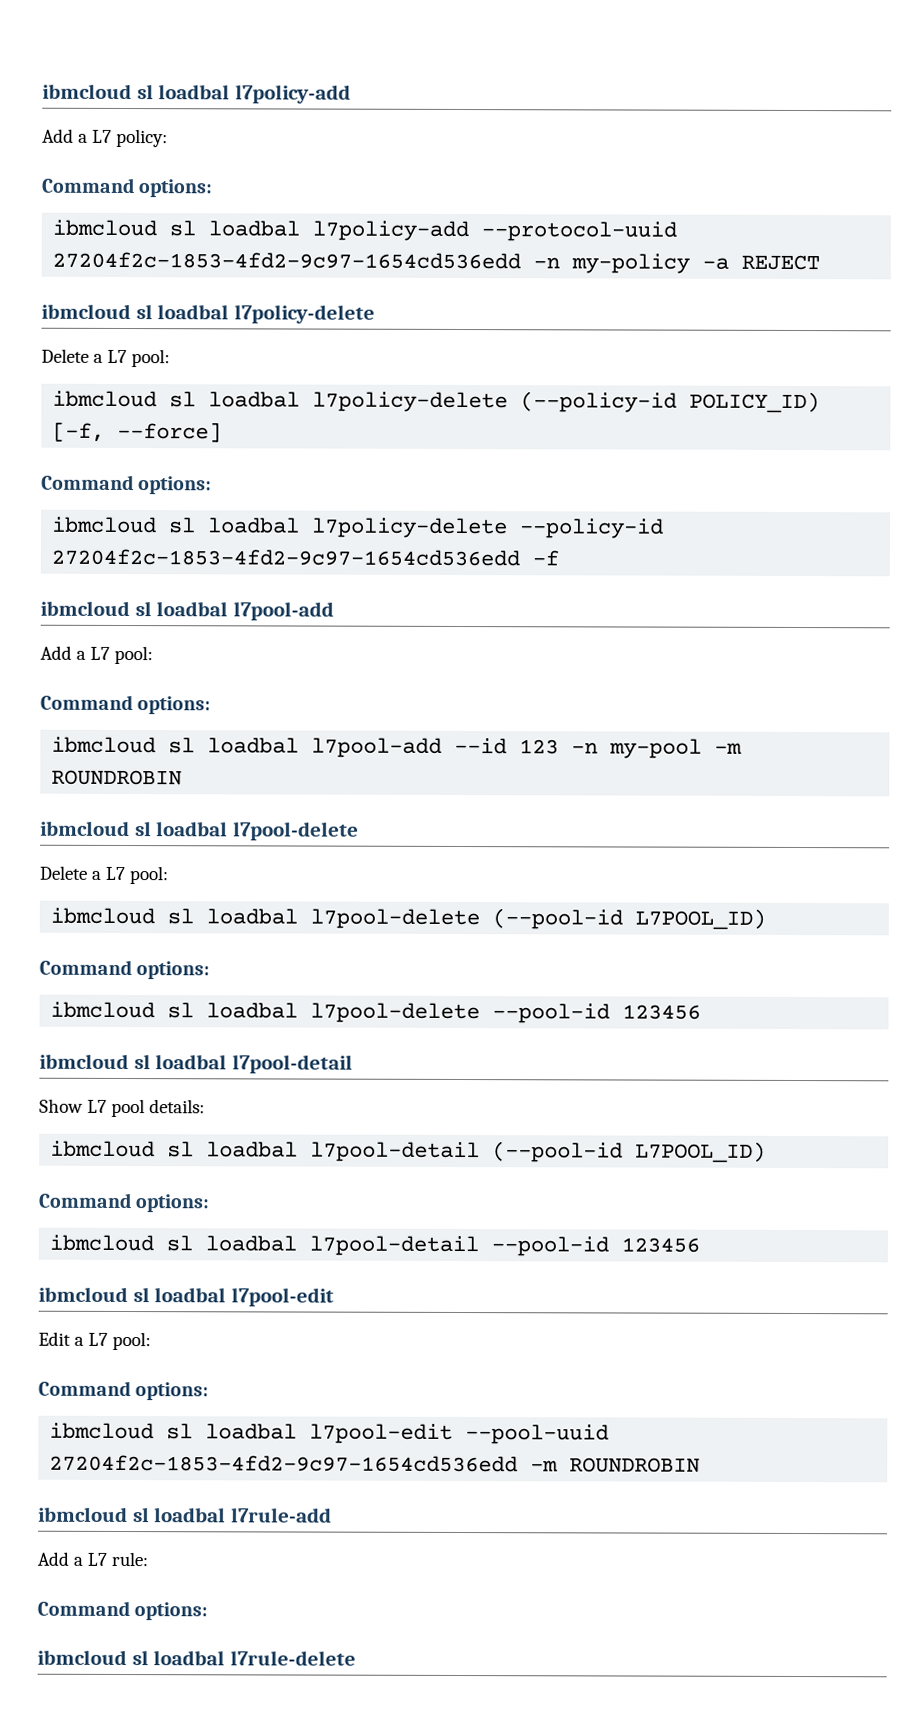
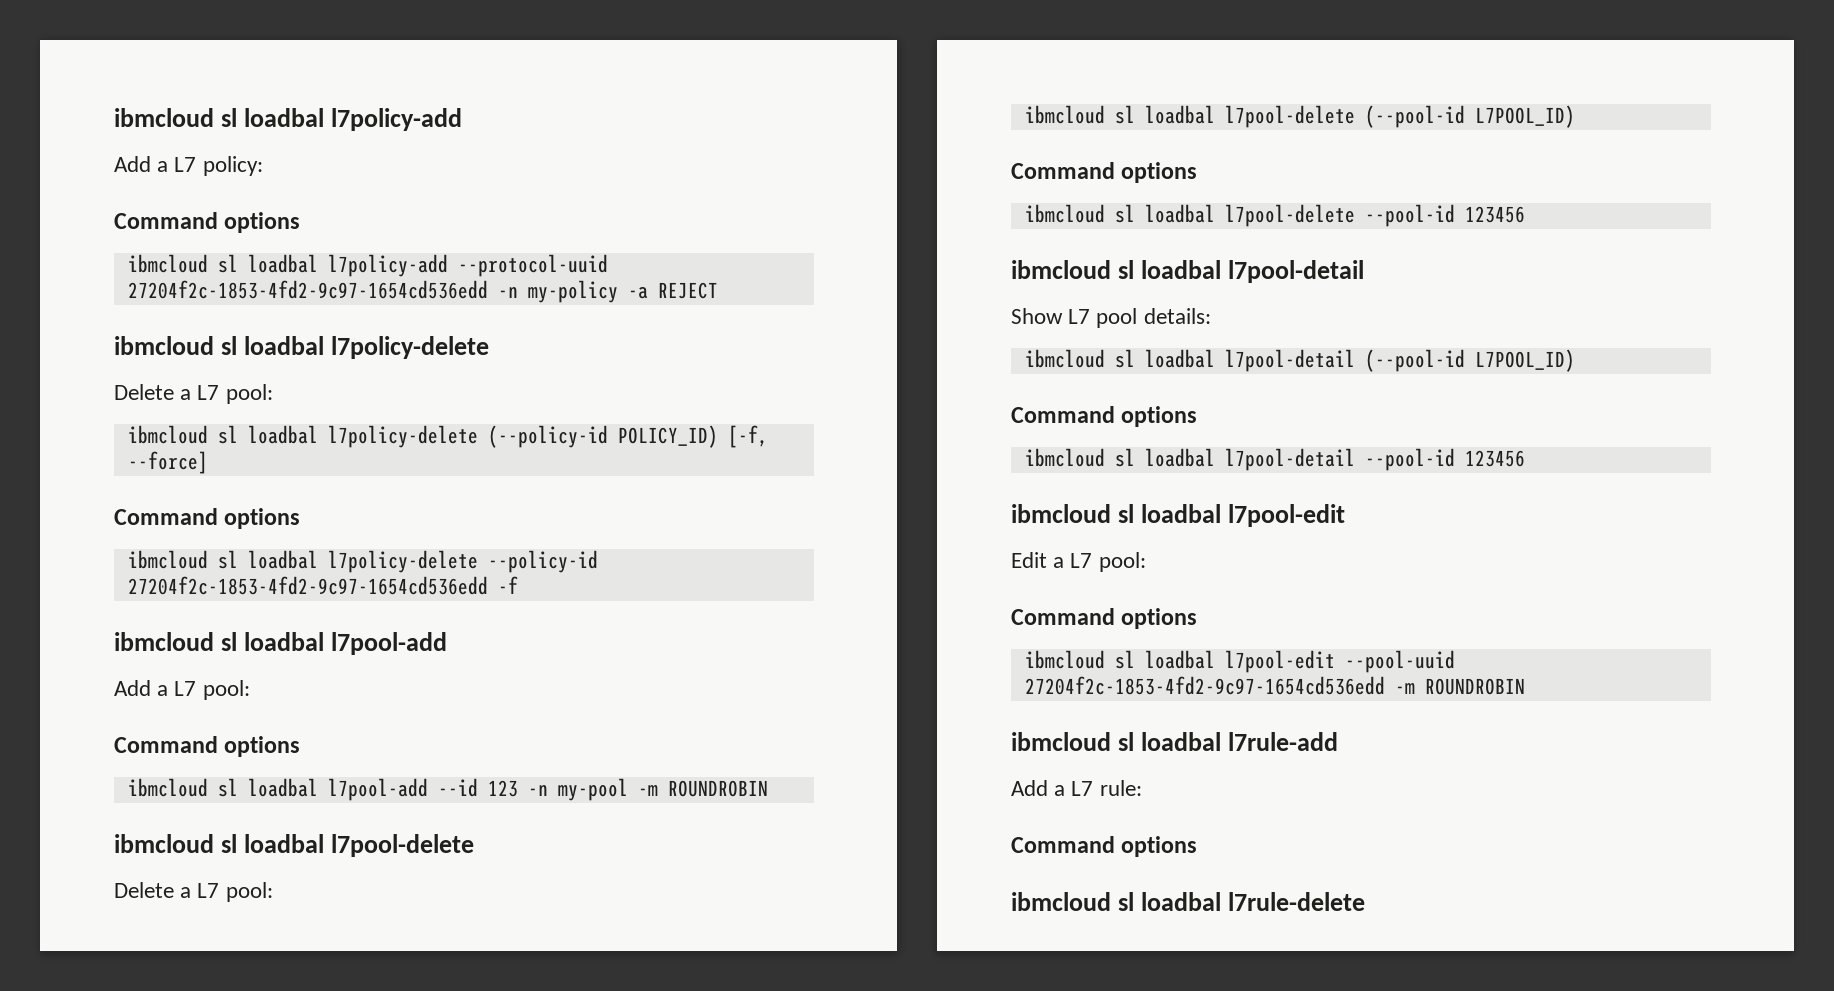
  Add a L7 policy:
- Command options:
+ Command options
  ibmcloud sl loadbal l7policy-delete (--policy-id POLICY_ID) [-f, --force]
- Command options:
+ Command options
  Add a L7 pool:
- Command options:
+ Command options
  ibmcloud sl loadbal l7pool-delete (--pool-id L7POOL_ID)
- Command options:
+ Command options
  ibmcloud sl loadbal l7pool-detail (--pool-id L7POOL_ID)
- Command options:
+ Command options
  Edit a L7 pool:
- Command options:
+ Command options
  Add a L7 rule:
- Command options:
+ Command options

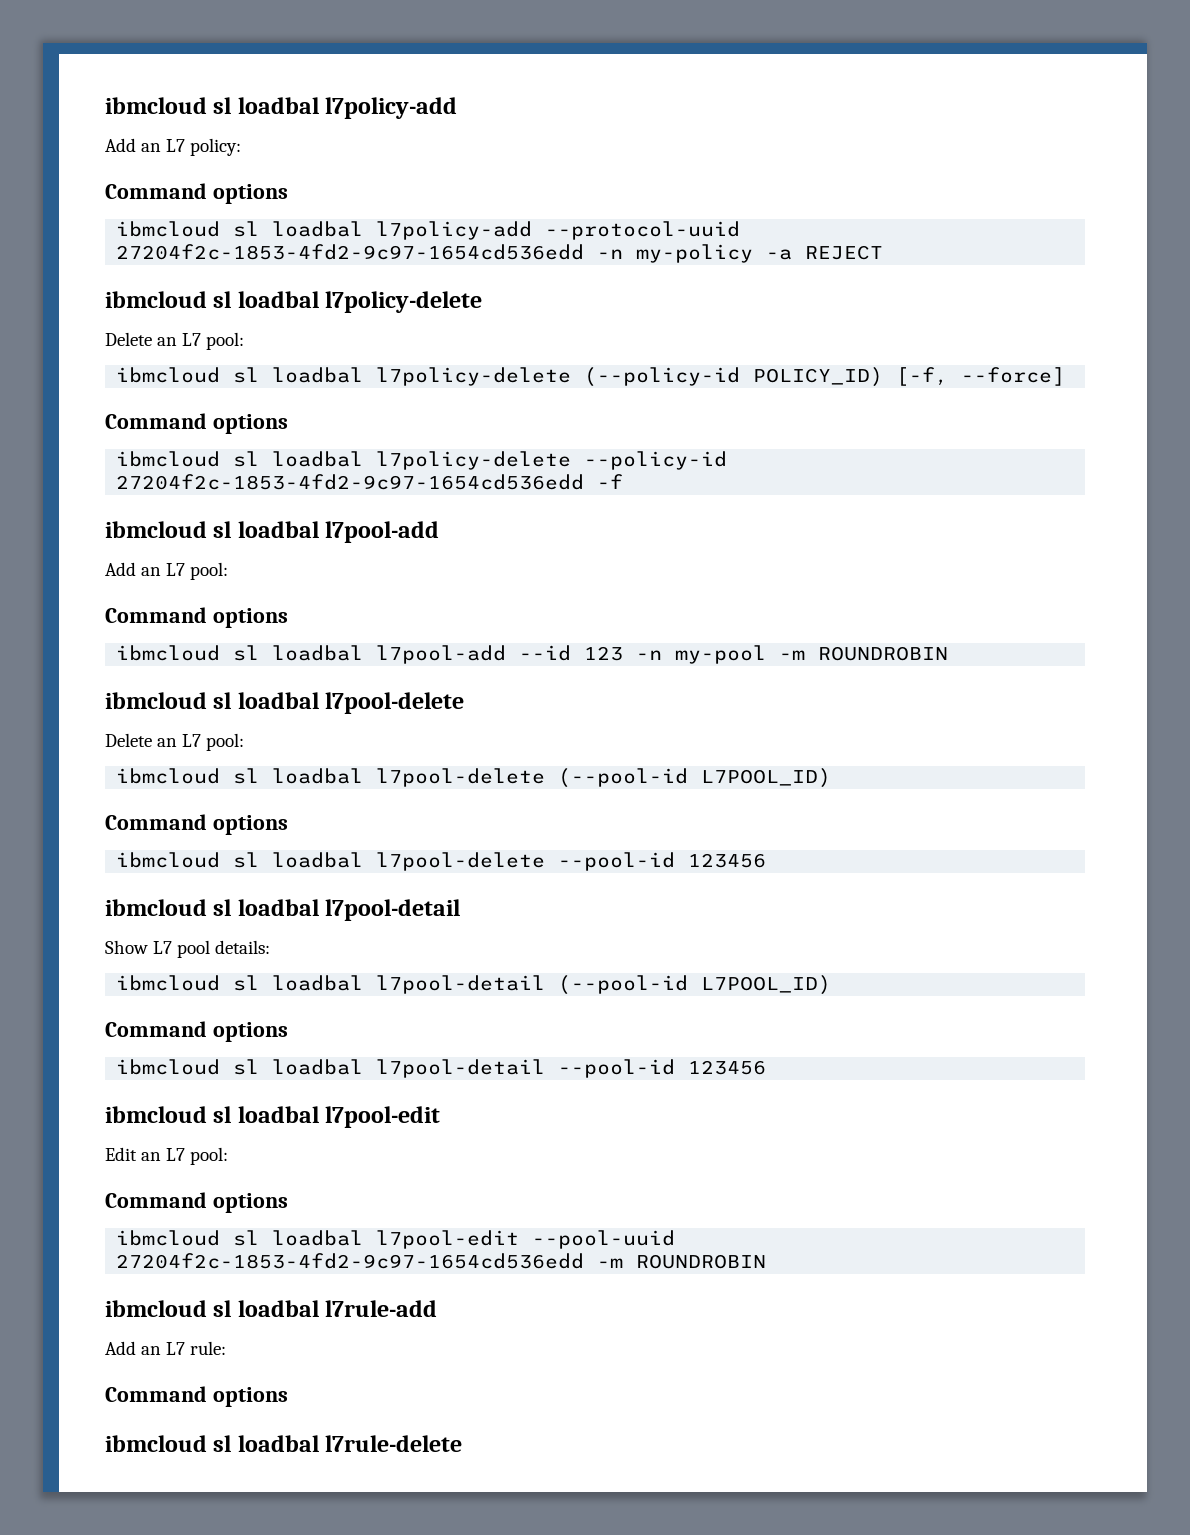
- Add a L7 policy:
+ Add an L7 policy:
  ibmcloud sl loadbal l7policy-add --protocol-uuid 27204f2c-1853-4fd2-9c97-1654cd536edd -n my-policy -a REJECT
  ibmcloud sl loadbal l7policy-delete
- Delete a L7 pool:
+ Delete an L7 pool:
- Add a L7 pool:
+ Add an L7 pool:
  ibmcloud sl loadbal l7pool-add --id 123 -n my-pool -m ROUNDROBIN
  ibmcloud sl loadbal l7pool-delete
- Delete a L7 pool:
+ Delete an L7 pool:
- Edit a L7 pool:
+ Edit an L7 pool:
- Add a L7 rule:
+ Add an L7 rule:

